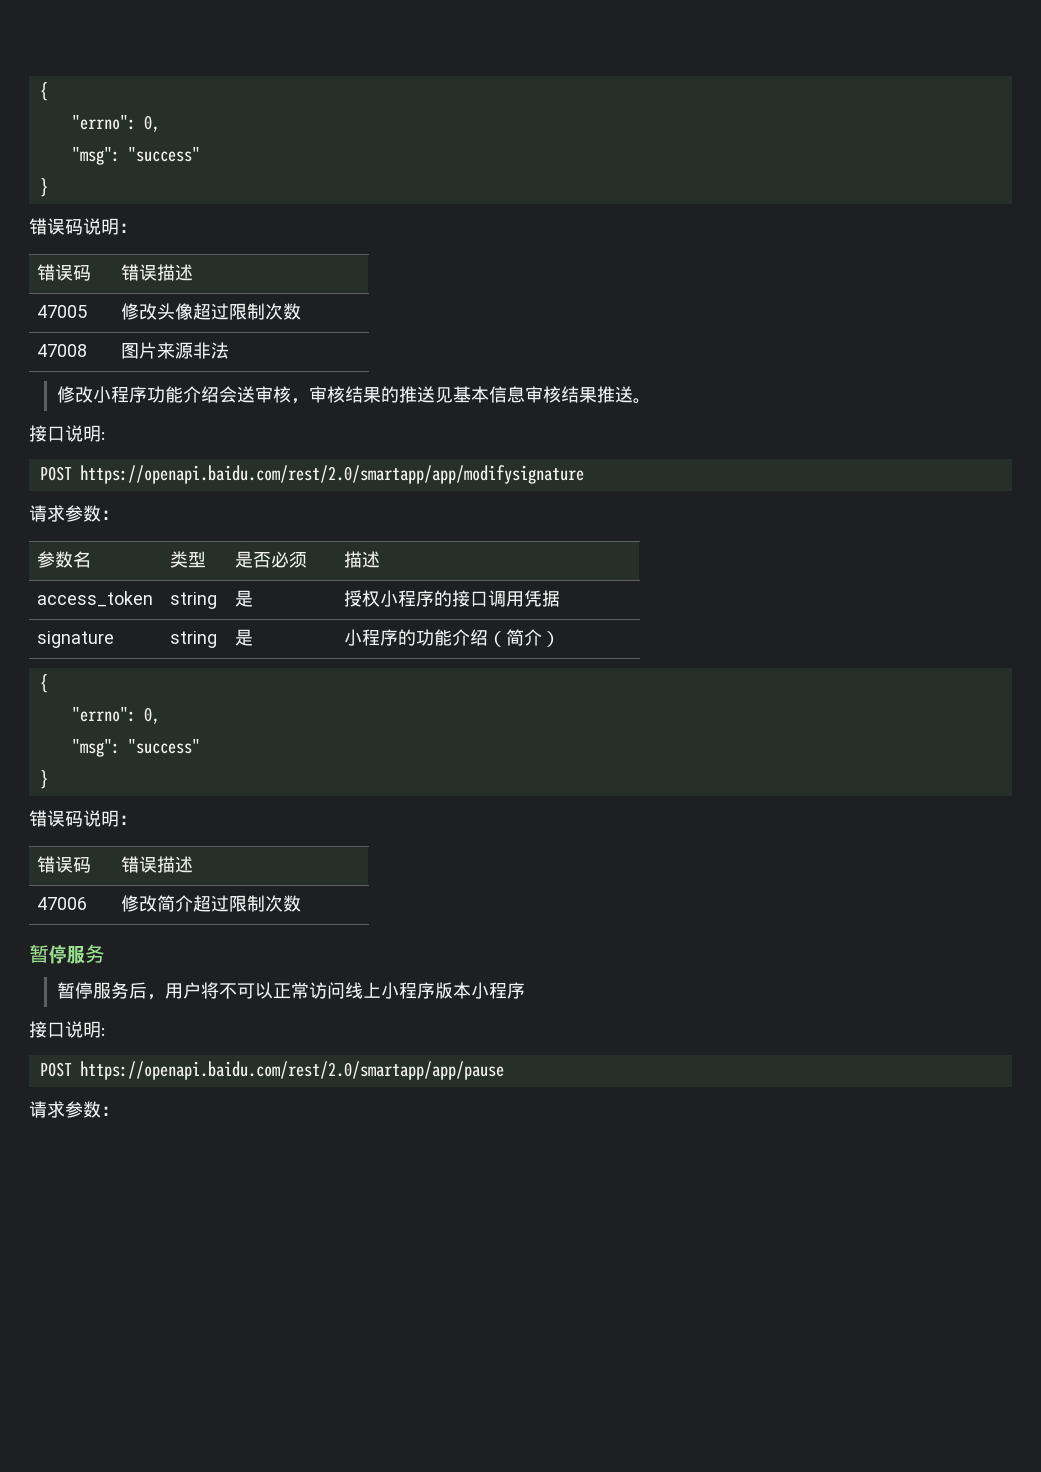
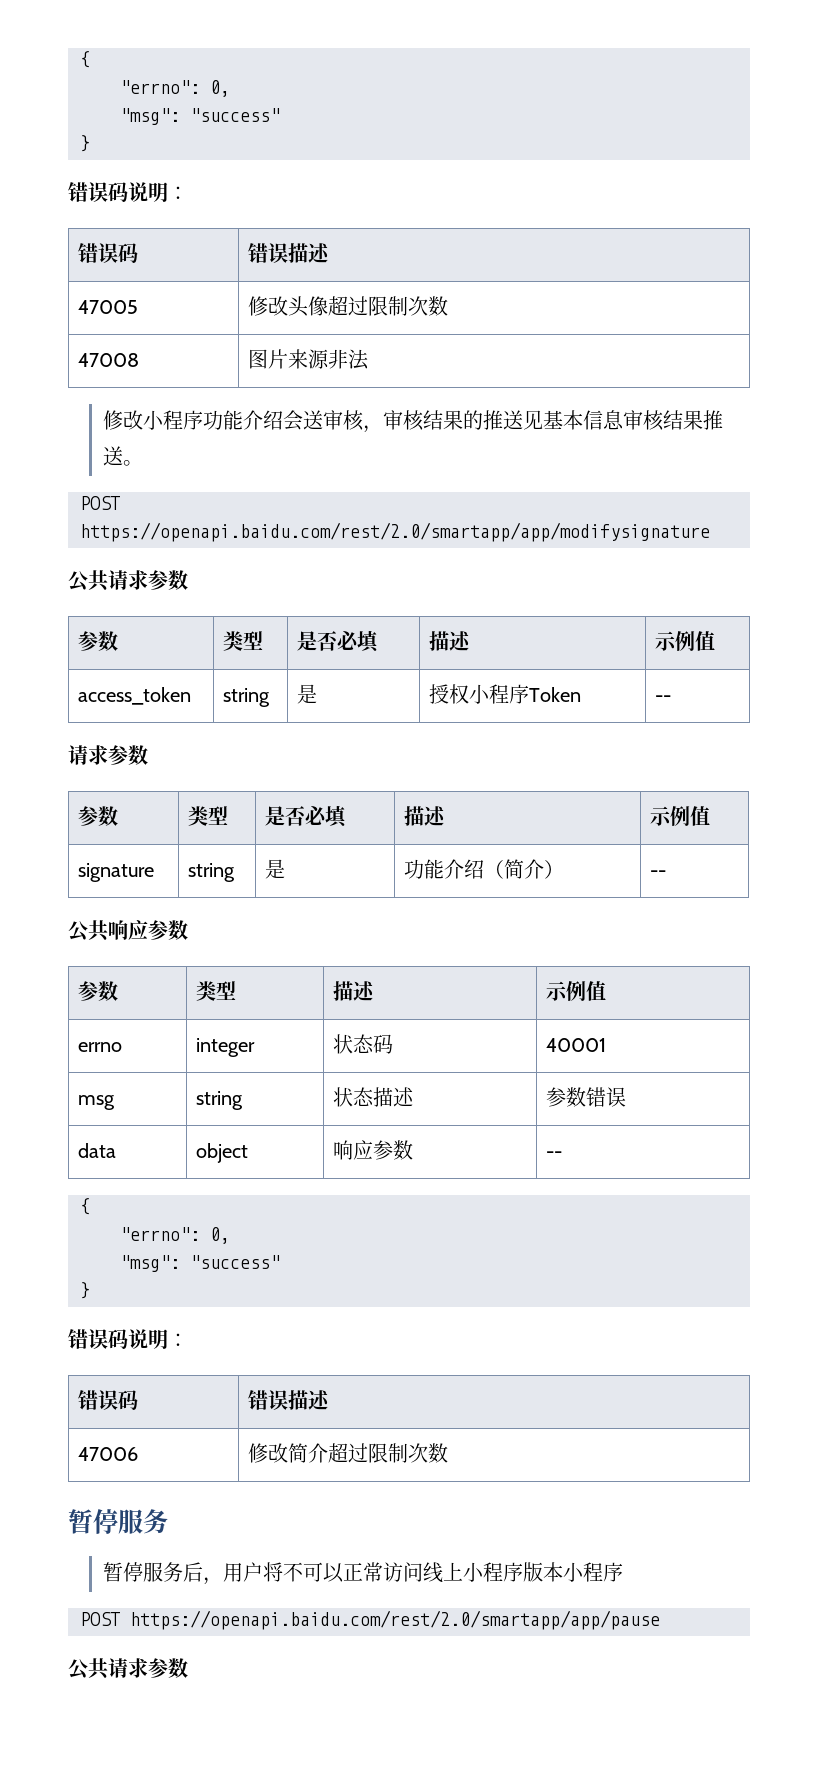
  修改小程序功能介绍会送审核，审核结果的推送见基本信息审核结果推送。
- 接口说明:
  POST https://openapi.baidu.com/rest/2.0/smartapp/app/modifysignature
- 请求参数：
- 参数名 | 类型 | 是否必须 | 描述
+ 公共请求参数
+ 参数 | 类型 | 是否必填 | 描述 | 示例值
- access_token | string | 是 | 授权小程序的接口调用凭据
+ access_token | string | 是 | 授权小程序Token | --
+ 请求参数
+ 参数 | 类型 | 是否必填 | 描述 | 示例值
- signature | string | 是 | 小程序的功能介绍（简介）
+ signature | string | 是 | 功能介绍（简介） | --
+ 公共响应参数
+ 参数 | 类型 | 描述 | 示例值
+ errno | integer | 状态码 | 40001
+ msg | string | 状态描述 | 参数错误
+ data | object | 响应参数 | --
  暂停服务后，用户将不可以正常访问线上小程序版本小程序
- 接口说明:
  POST https://openapi.baidu.com/rest/2.0/smartapp/app/pause
- 请求参数：
+ 公共请求参数

